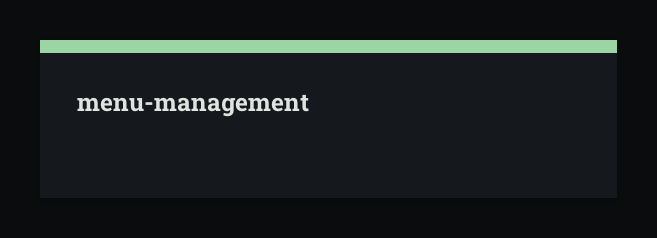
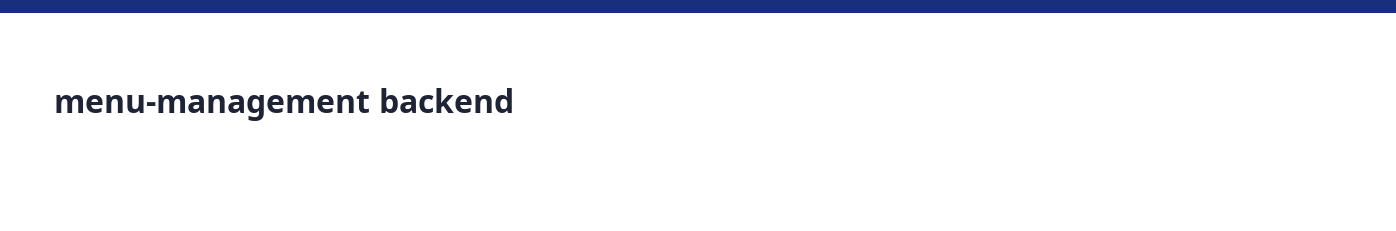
- menu-management
+ menu-management backend

